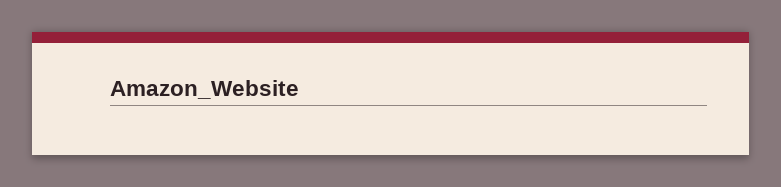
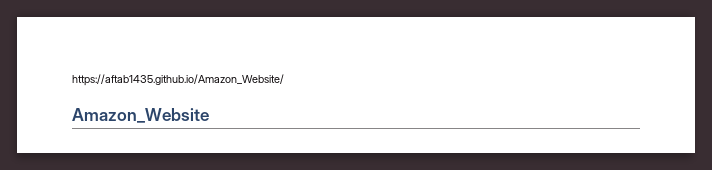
+ https://aftab1435.github.io/Amazon_Website/

